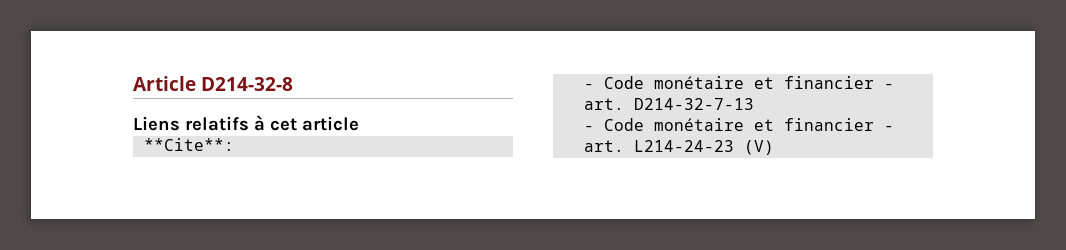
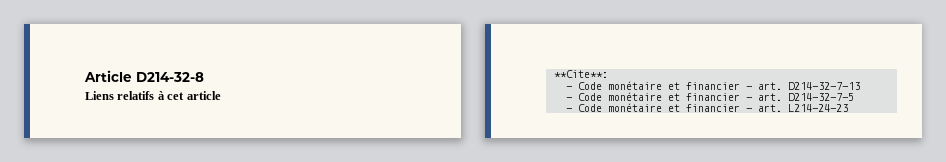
+ - Code monétaire et financier - art. D214-32-7-5
- - Code monétaire et financier - art. L214-24-23 (V)
+ - Code monétaire et financier - art. L214-24-23

